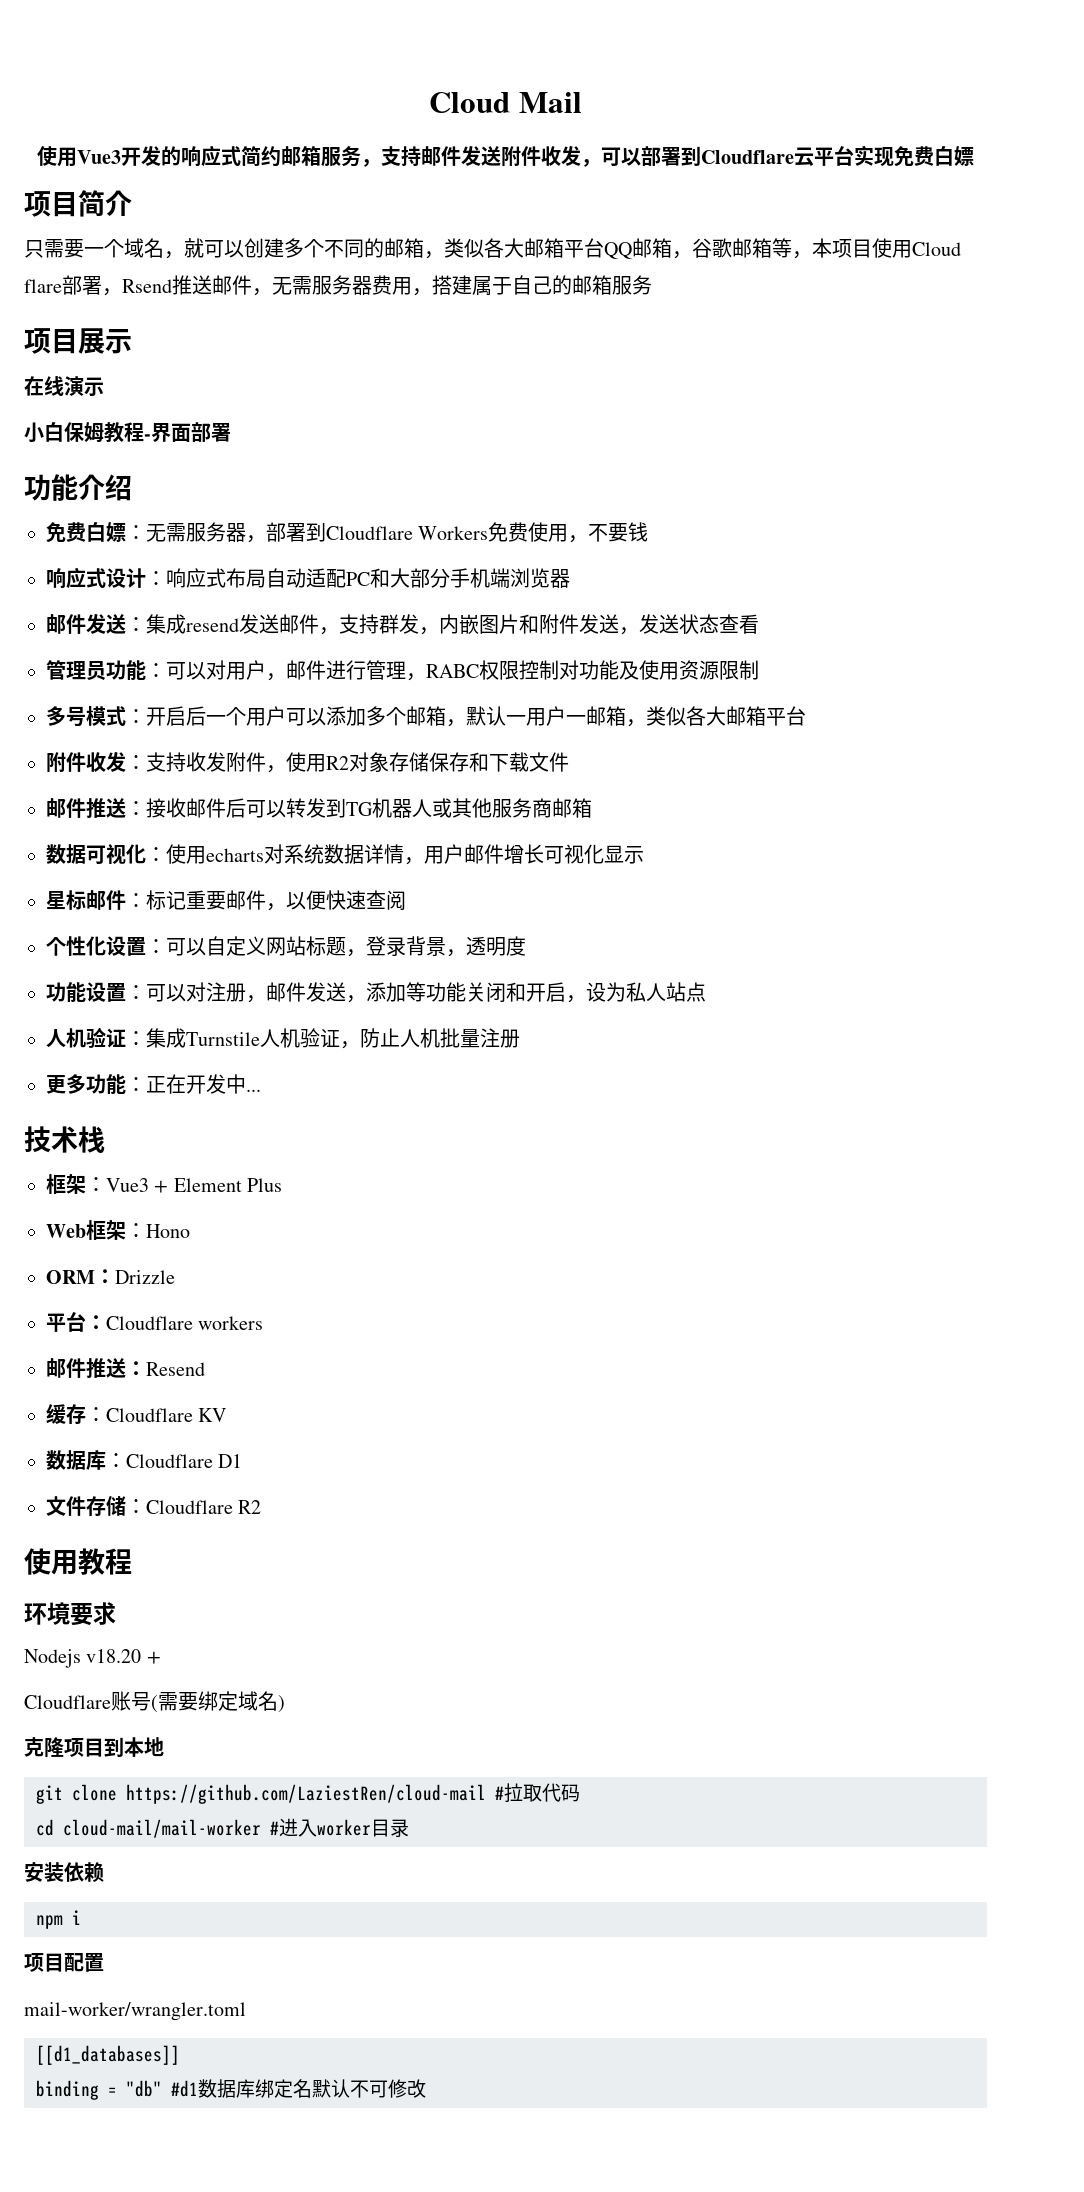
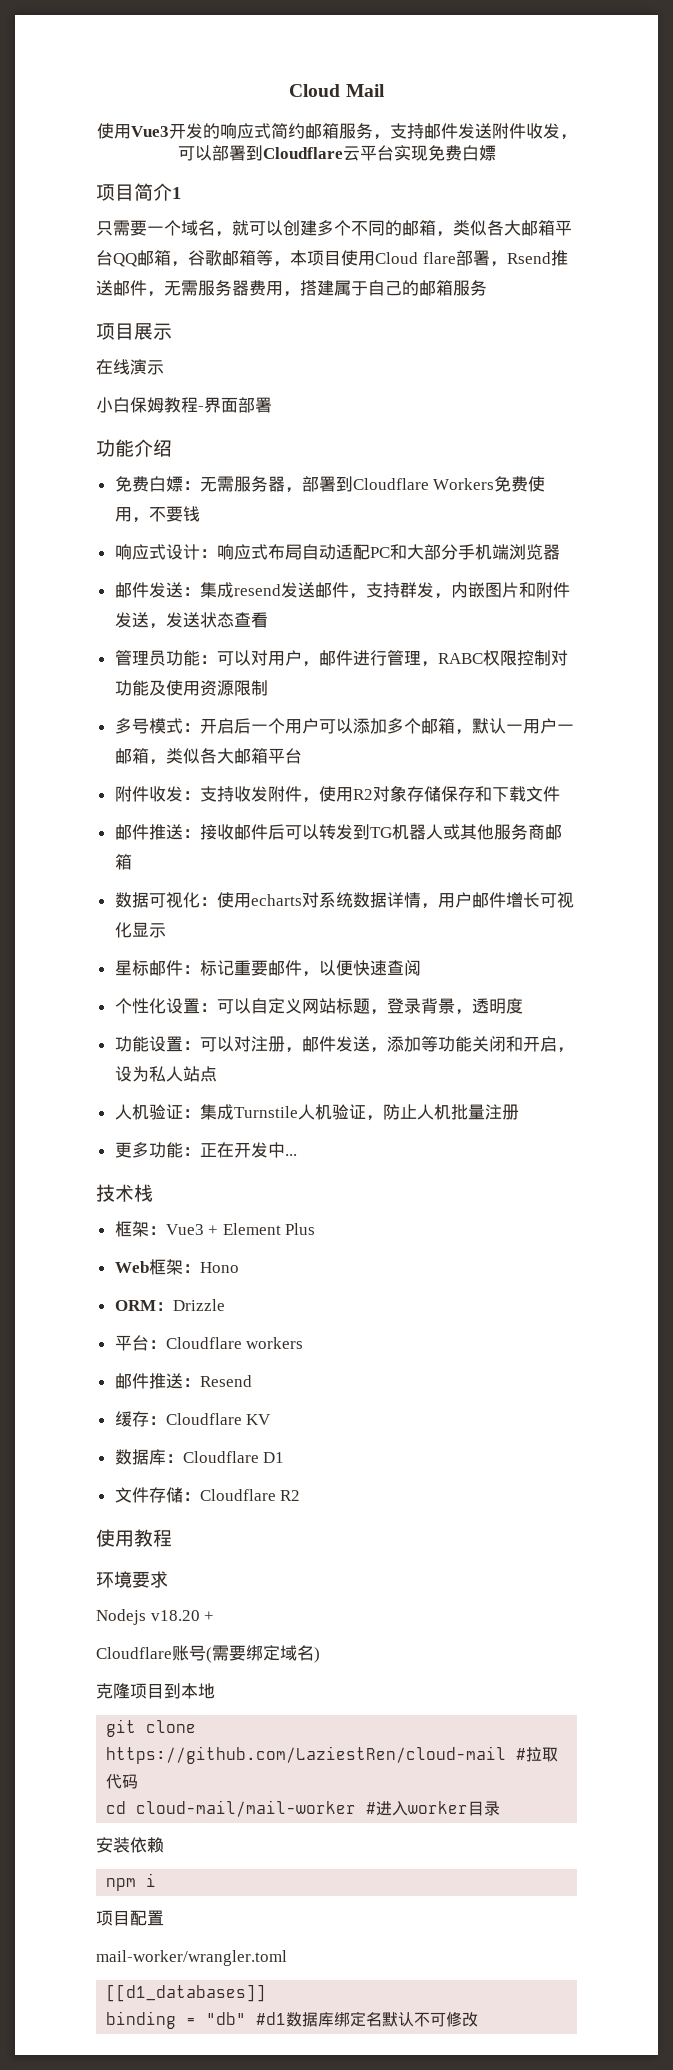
- 项目简介
+ 项目简介1

